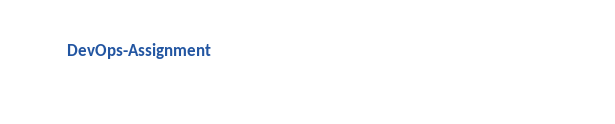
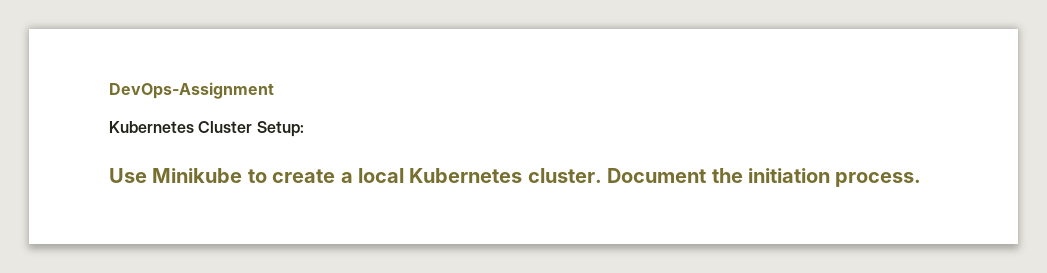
+ Kubernetes Cluster Setup:
+ Use Minikube to create a local Kubernetes cluster. Document the initiation process.

